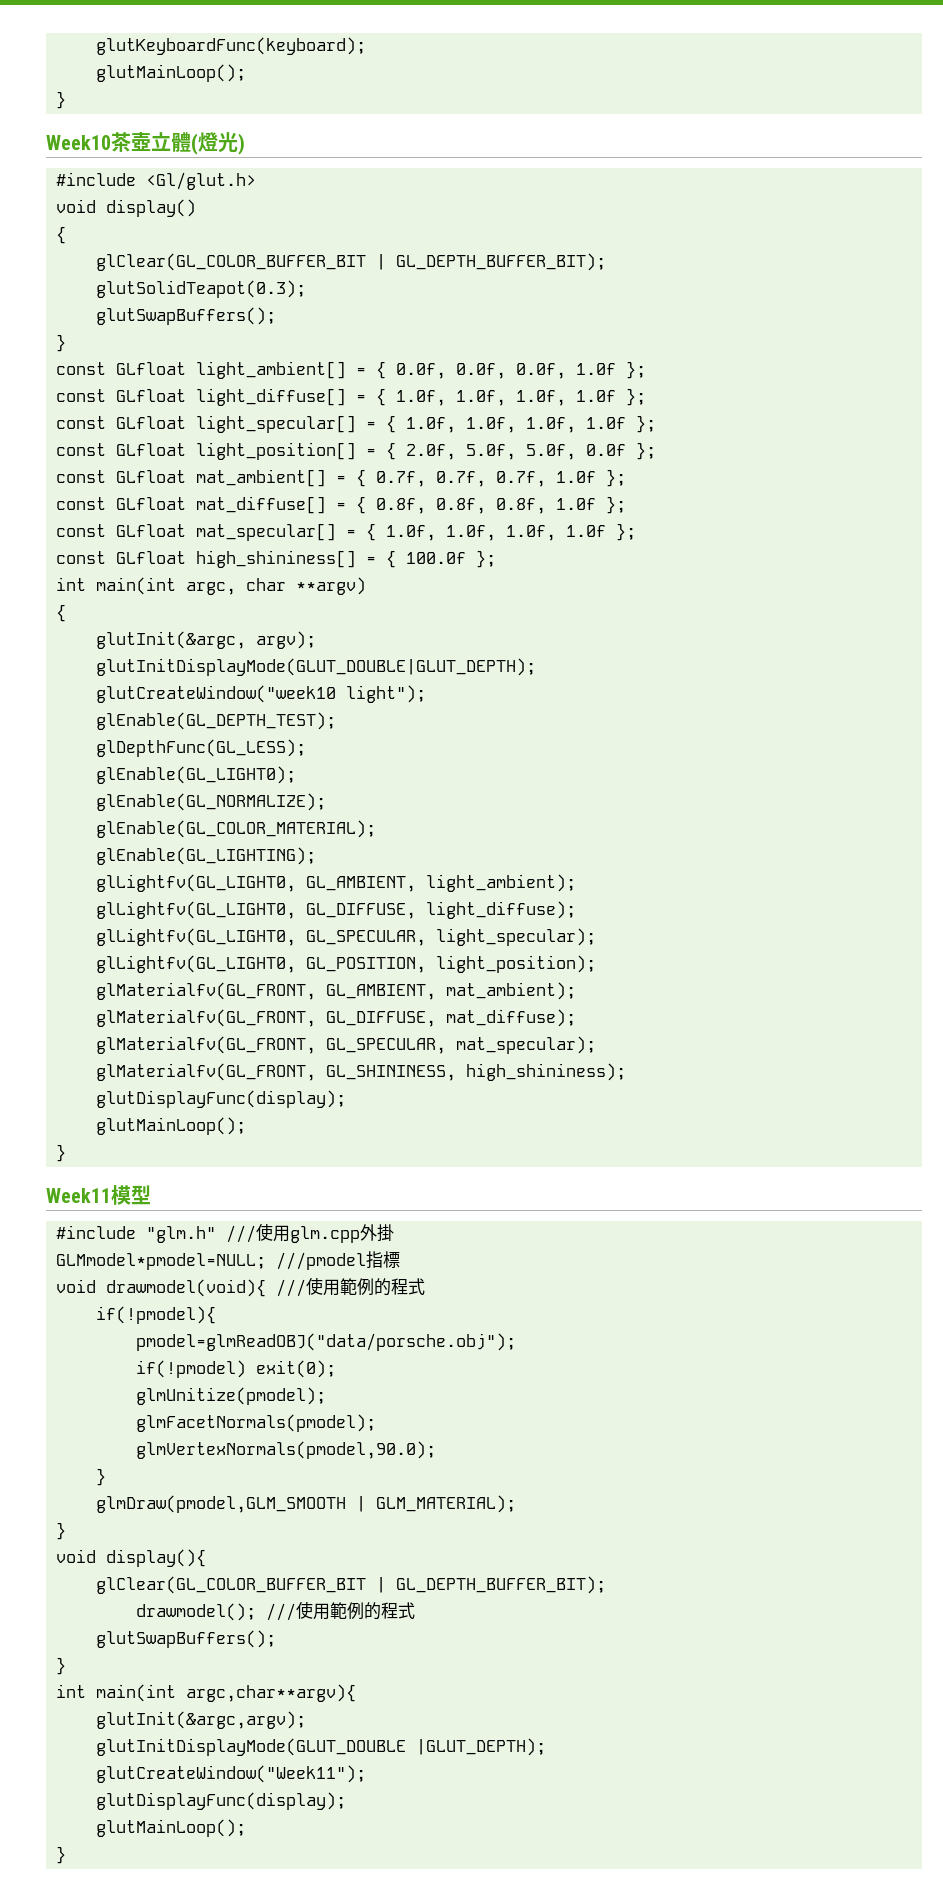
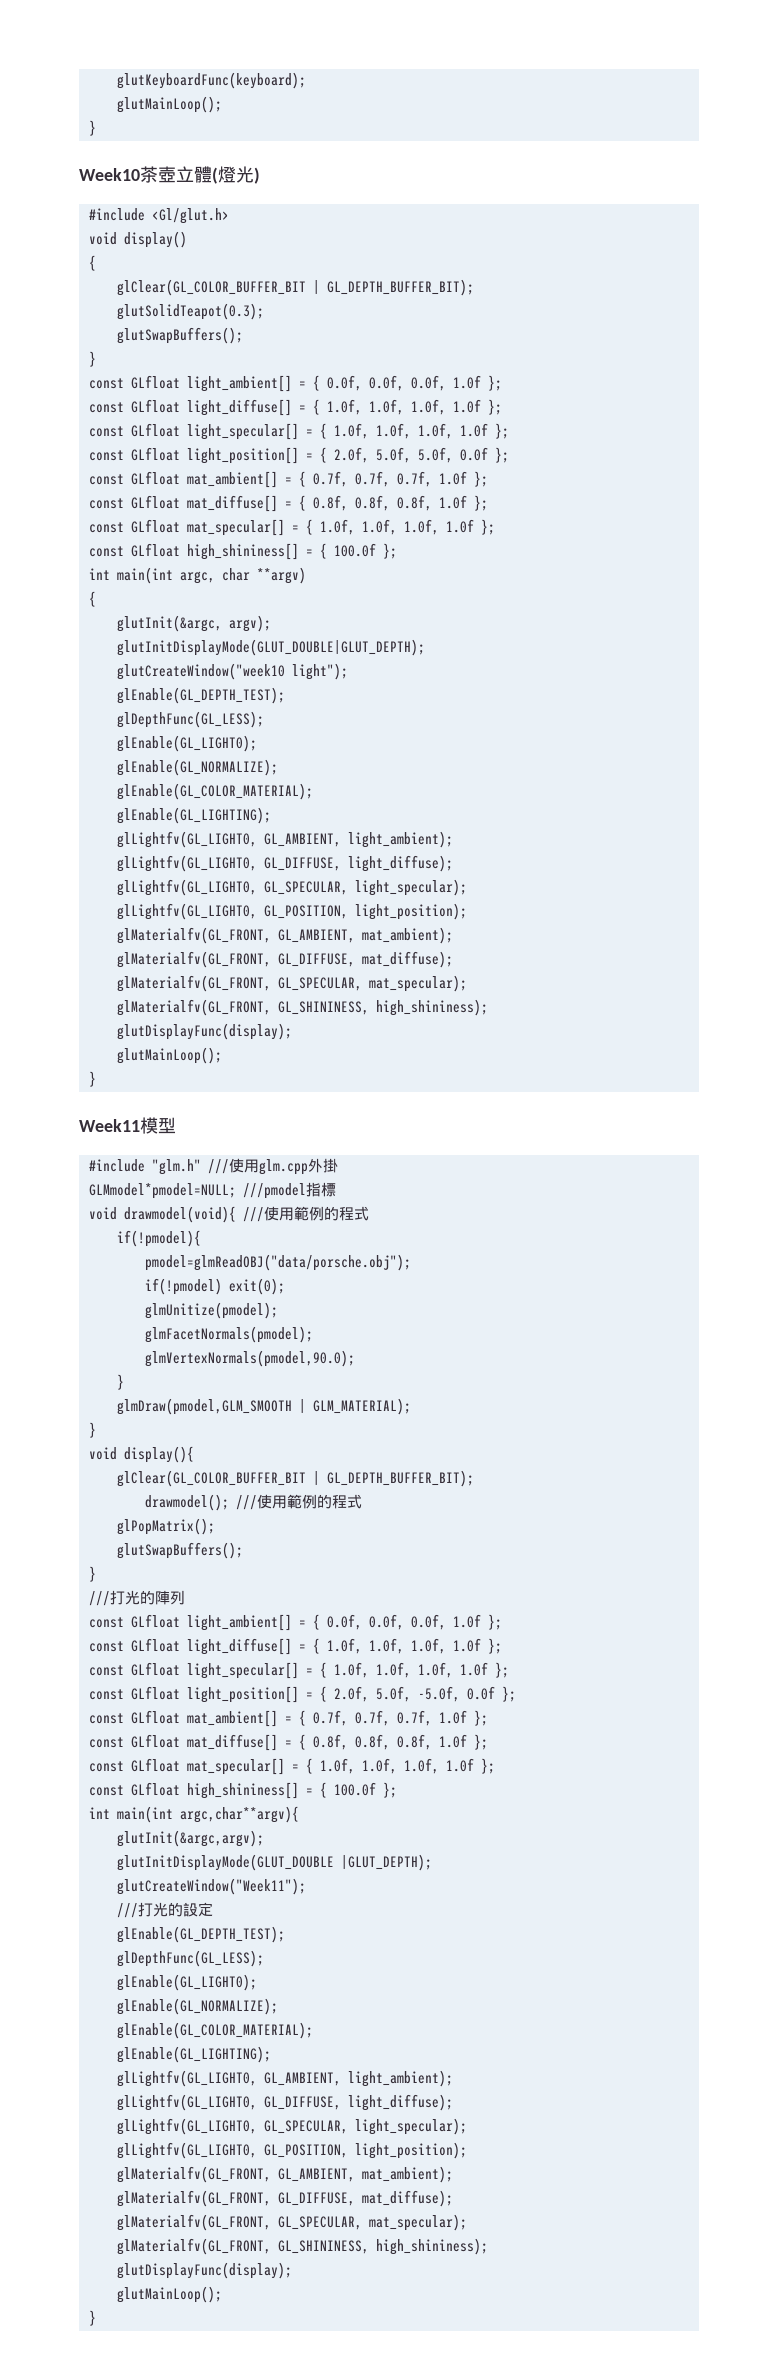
  drawmodel(); ///使用範例的程式
+ glPopMatrix();
  glutSwapBuffers();
  }
+ ///打光的陣列
+ const GLfloat light_ambient[] = { 0.0f, 0.0f, 0.0f, 1.0f };
+ const GLfloat light_diffuse[] = { 1.0f, 1.0f, 1.0f, 1.0f };
+ const GLfloat light_specular[] = { 1.0f, 1.0f, 1.0f, 1.0f };
+ const GLfloat light_position[] = { 2.0f, 5.0f, -5.0f, 0.0f };
+ const GLfloat mat_ambient[] = { 0.7f, 0.7f, 0.7f, 1.0f };
+ const GLfloat mat_diffuse[] = { 0.8f, 0.8f, 0.8f, 1.0f };
+ const GLfloat mat_specular[] = { 1.0f, 1.0f, 1.0f, 1.0f };
+ const GLfloat high_shininess[] = { 100.0f };
+ ///打光的設定
+ glEnable(GL_DEPTH_TEST);
+ glDepthFunc(GL_LESS);
+ glEnable(GL_LIGHT0);
+ glEnable(GL_NORMALIZE);
+ glEnable(GL_COLOR_MATERIAL);
+ glEnable(GL_LIGHTING);
+ glLightfv(GL_LIGHT0, GL_AMBIENT, light_ambient);
+ glLightfv(GL_LIGHT0, GL_DIFFUSE, light_diffuse);
+ glLightfv(GL_LIGHT0, GL_SPECULAR, light_specular);
+ glLightfv(GL_LIGHT0, GL_POSITION, light_position);
+ glMaterialfv(GL_FRONT, GL_AMBIENT, mat_ambient);
+ glMaterialfv(GL_FRONT, GL_DIFFUSE, mat_diffuse);
+ glMaterialfv(GL_FRONT, GL_SPECULAR, mat_specular);
+ glMaterialfv(GL_FRONT, GL_SHININESS, high_shininess);

